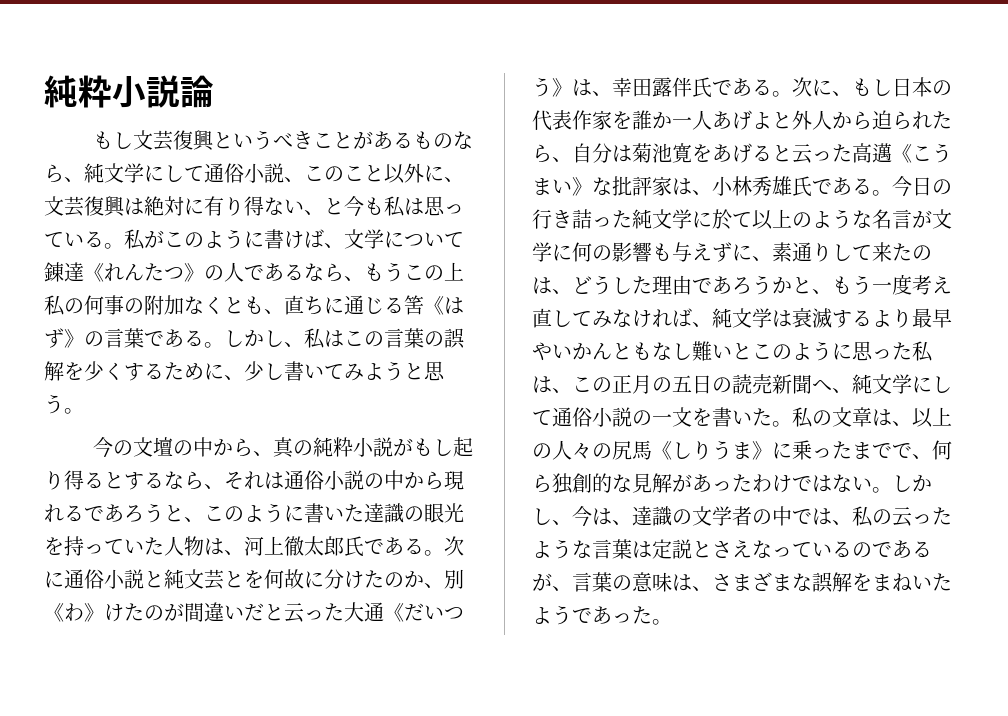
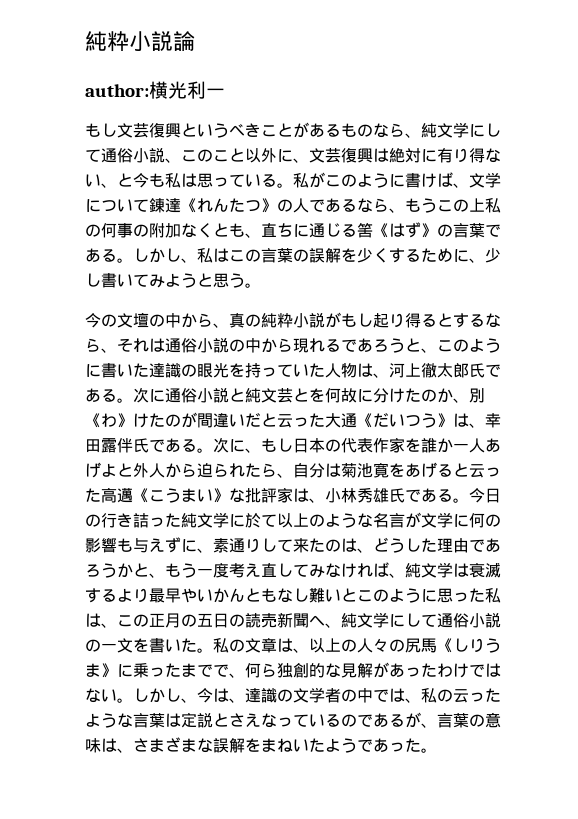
+ author:横光利一

